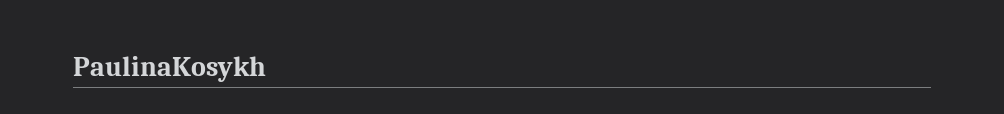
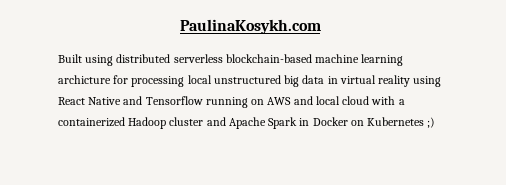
- PaulinaKosykh
+ PaulinaKosykh.com
+ Built using distributed serverless blockchain-based machine learning archicture for processing local unstructured big data in virtual reality using React Native and Tensorflow running on AWS and local cloud with a containerized Hadoop cluster and Apache Spark in Docker on Kubernetes ;)

